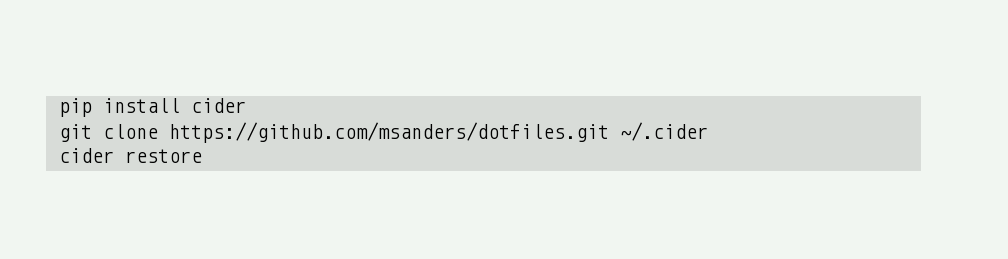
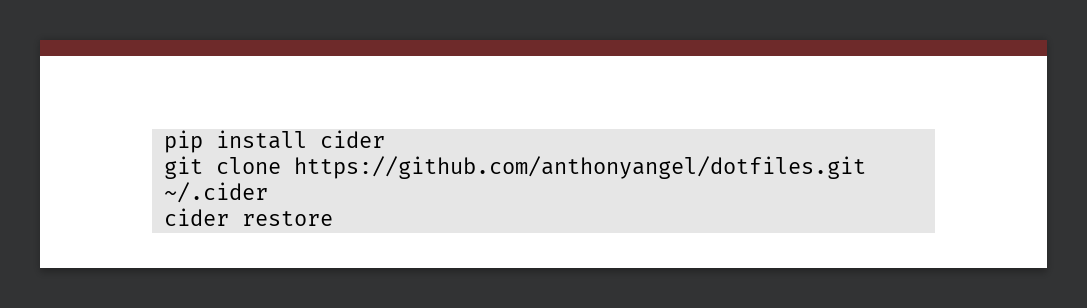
- git clone https://github.com/msanders/dotfiles.git ~/.cider
+ git clone https://github.com/anthonyangel/dotfiles.git ~/.cider

